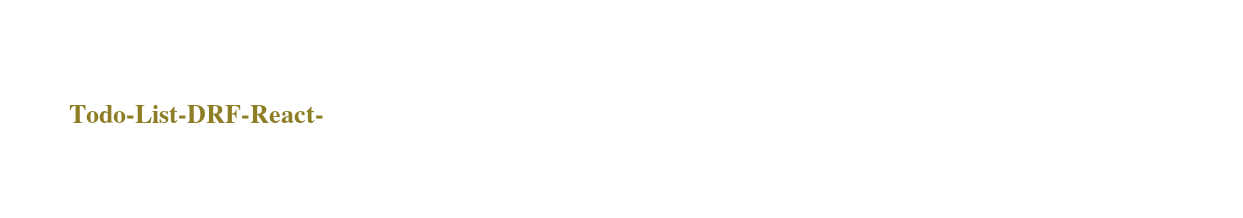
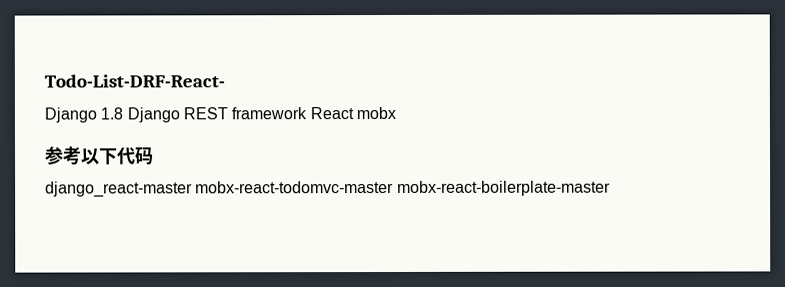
+ Django 1.8 Django REST framework React mobx
+ 参考以下代码
+ django_react-master mobx-react-todomvc-master mobx-react-boilerplate-master

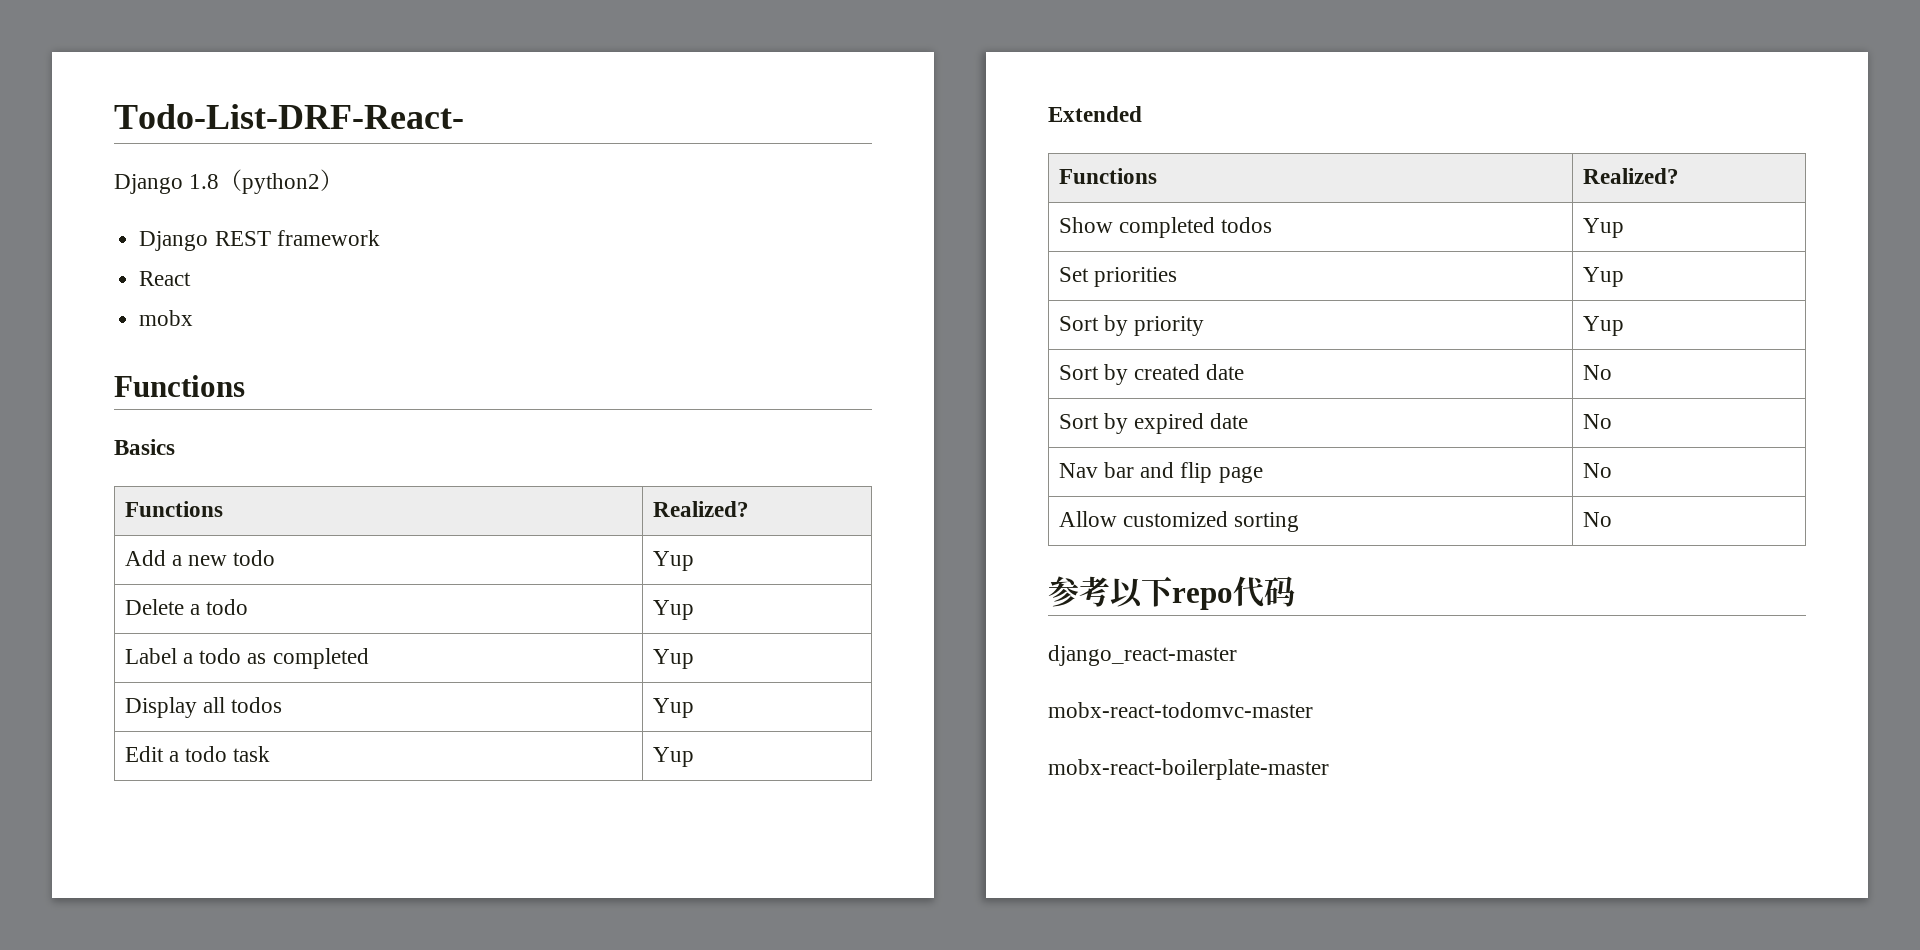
- Django 1.8 Django REST framework React mobx
+ Django 1.8（python2）
+ Django REST framework
+ React
+ mobx
+ Functions
+ Basics
+ Functions | Realized?
+ Add a new todo | Yup
+ Delete a todo | Yup
+ Label a todo as completed | Yup
+ Display all todos | Yup
+ Edit a todo task | Yup
+ Extended
+ Functions | Realized?
+ Show completed todos | Yup
+ Set priorities | Yup
+ Sort by priority | Yup
+ Sort by created date | No
+ Sort by expired date | No
+ Nav bar and flip page | No
+ Allow customized sorting | No
- 参考以下代码
+ 参考以下repo代码
- django_react-master mobx-react-todomvc-master mobx-react-boilerplate-master
+ django_react-master
+ mobx-react-todomvc-master
+ mobx-react-boilerplate-master

